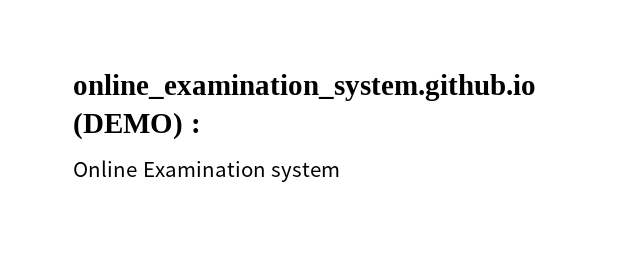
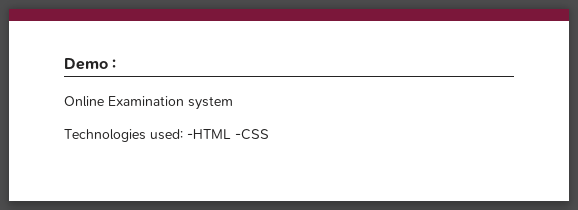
- online_examination_system.github.io (DEMO) :
+ Demo :
+ Technologies used: -HTML -CSS

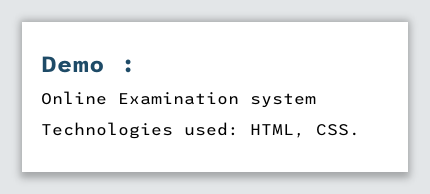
- Technologies used: -HTML -CSS
+ Technologies used: HTML, CSS.

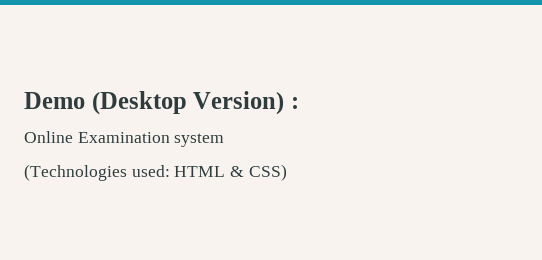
- Demo :
+ Demo (Desktop Version) :
- Technologies used: HTML, CSS.
+ (Technologies used: HTML & CSS)

